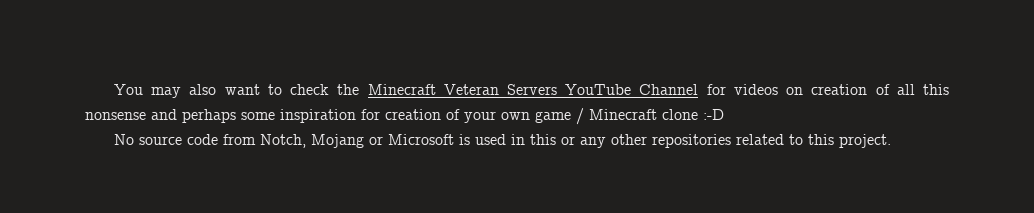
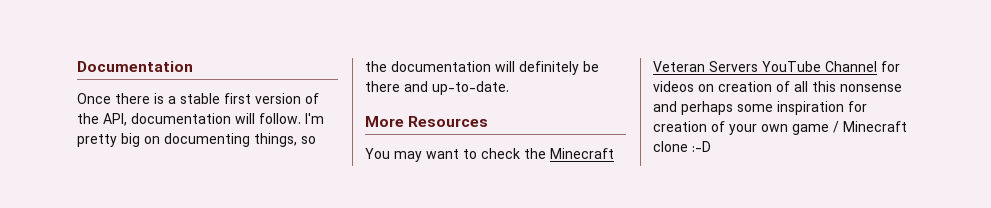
+ Documentation
+ Once there is a stable first version of the API, documentation will follow. I'm pretty big on documenting things, so the documentation will definitely be there and up-to-date.
+ More Resources
- You may also want to check the Minecraft Veteran Servers YouTube Channel for videos on creation of all this nonsense and perhaps some inspiration for creation of your own game / Minecraft clone :-D
+ You may want to check the Minecraft Veteran Servers YouTube Channel for videos on creation of all this nonsense and perhaps some inspiration for creation of your own game / Minecraft clone :-D
- No source code from Notch, Mojang or Microsoft is used in this or any other repositories related to this project.

